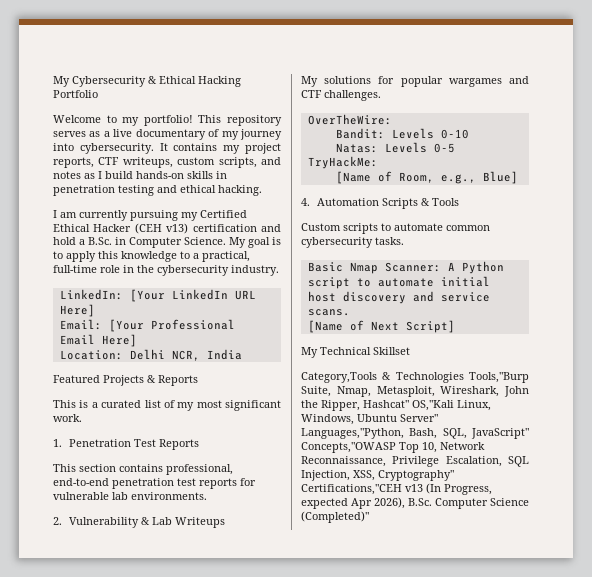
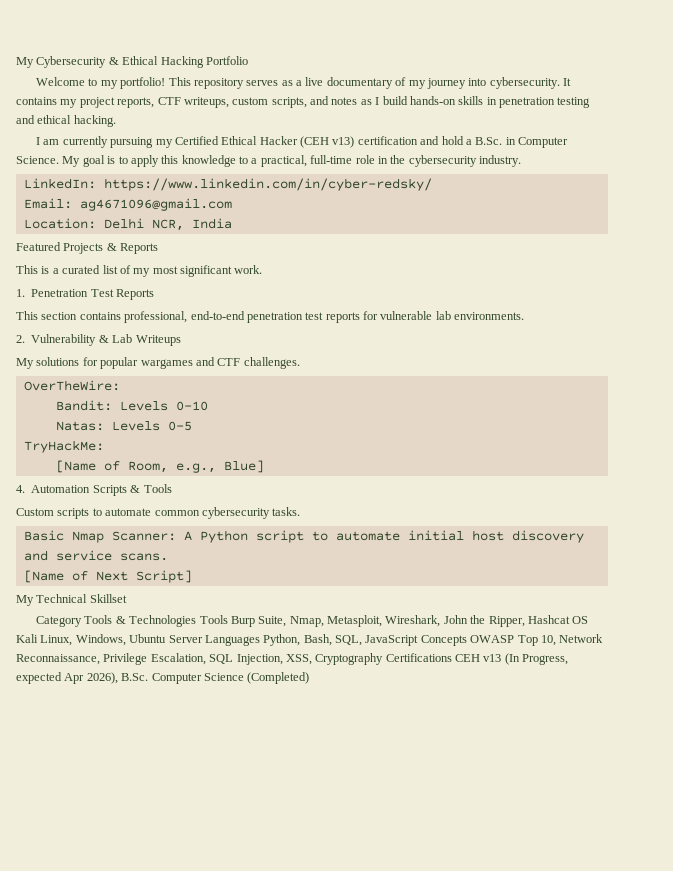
- LinkedIn: [Your LinkedIn URL Here]
- Email: [Your Professional Email Here]
+ LinkedIn: https://www.linkedin.com/in/cyber-redsky/
+ Email: ag4671096@gmail.com
- Category,Tools & Technologies Tools,"Burp Suite, Nmap, Metasploit, Wireshark, John the Ripper, Hashcat" OS,"Kali Linux, Windows, Ubuntu Server" Languages,"Python, Bash, SQL, JavaScript" Concepts,"OWASP Top 10, Network Reconnaissance, Privilege Escalation, SQL Injection, XSS, Cryptography" Certifications,"CEH v13 (In Progress, expected Apr 2026), B.Sc. Computer Science (Completed)"
+ Category Tools & Technologies Tools Burp Suite, Nmap, Metasploit, Wireshark, John the Ripper, Hashcat OS Kali Linux, Windows, Ubuntu Server Languages Python, Bash, SQL, JavaScript Concepts OWASP Top 10, Network Reconnaissance, Privilege Escalation, SQL Injection, XSS, Cryptography Certifications CEH v13 (In Progress, expected Apr 2026), B.Sc. Computer Science (Completed)

